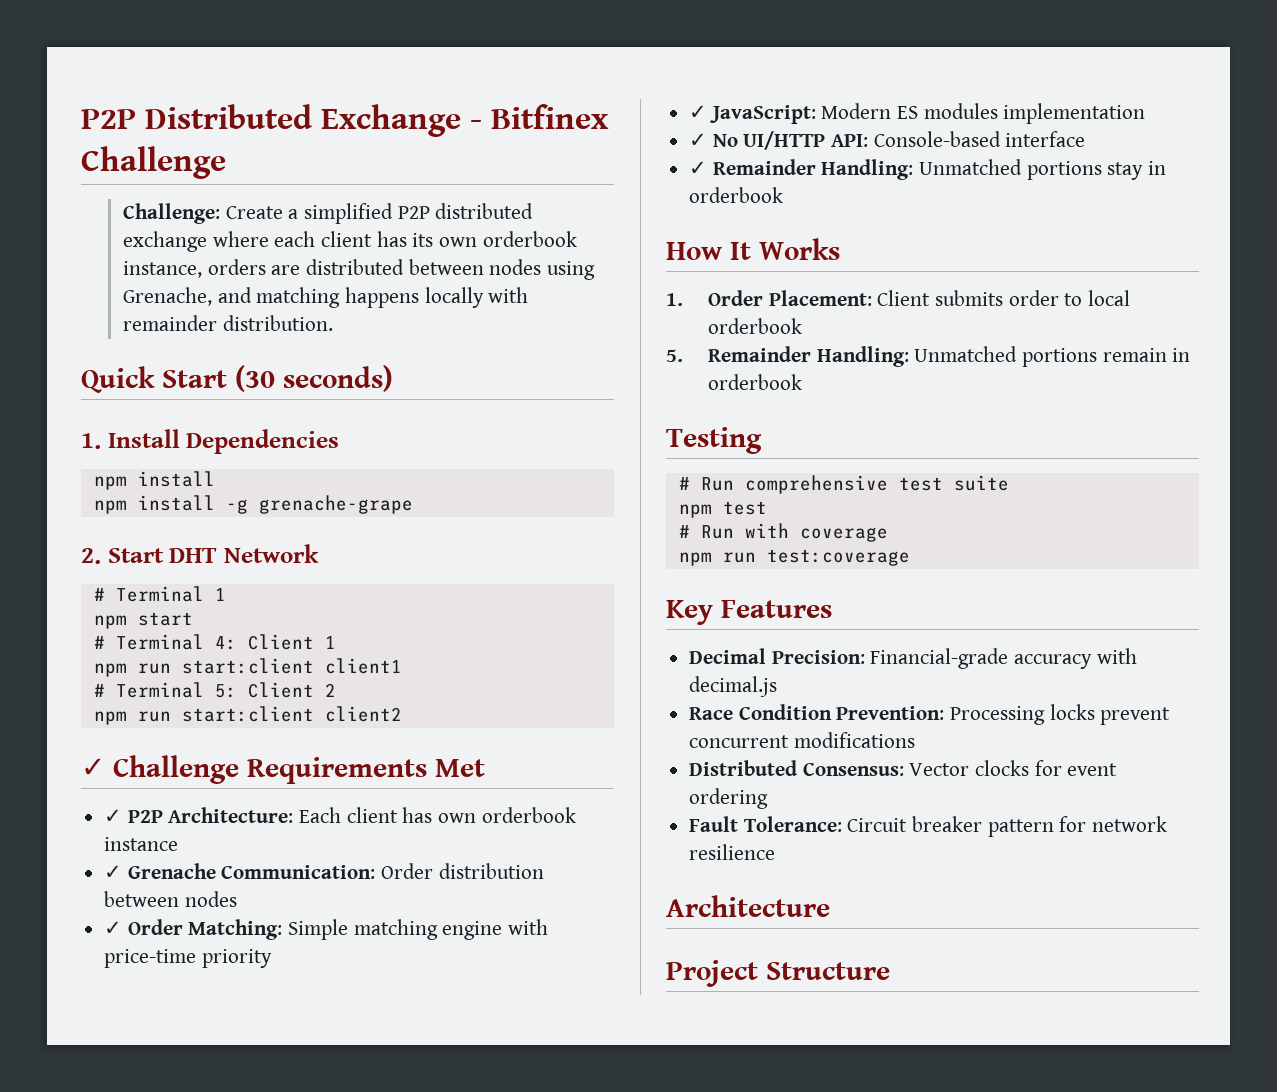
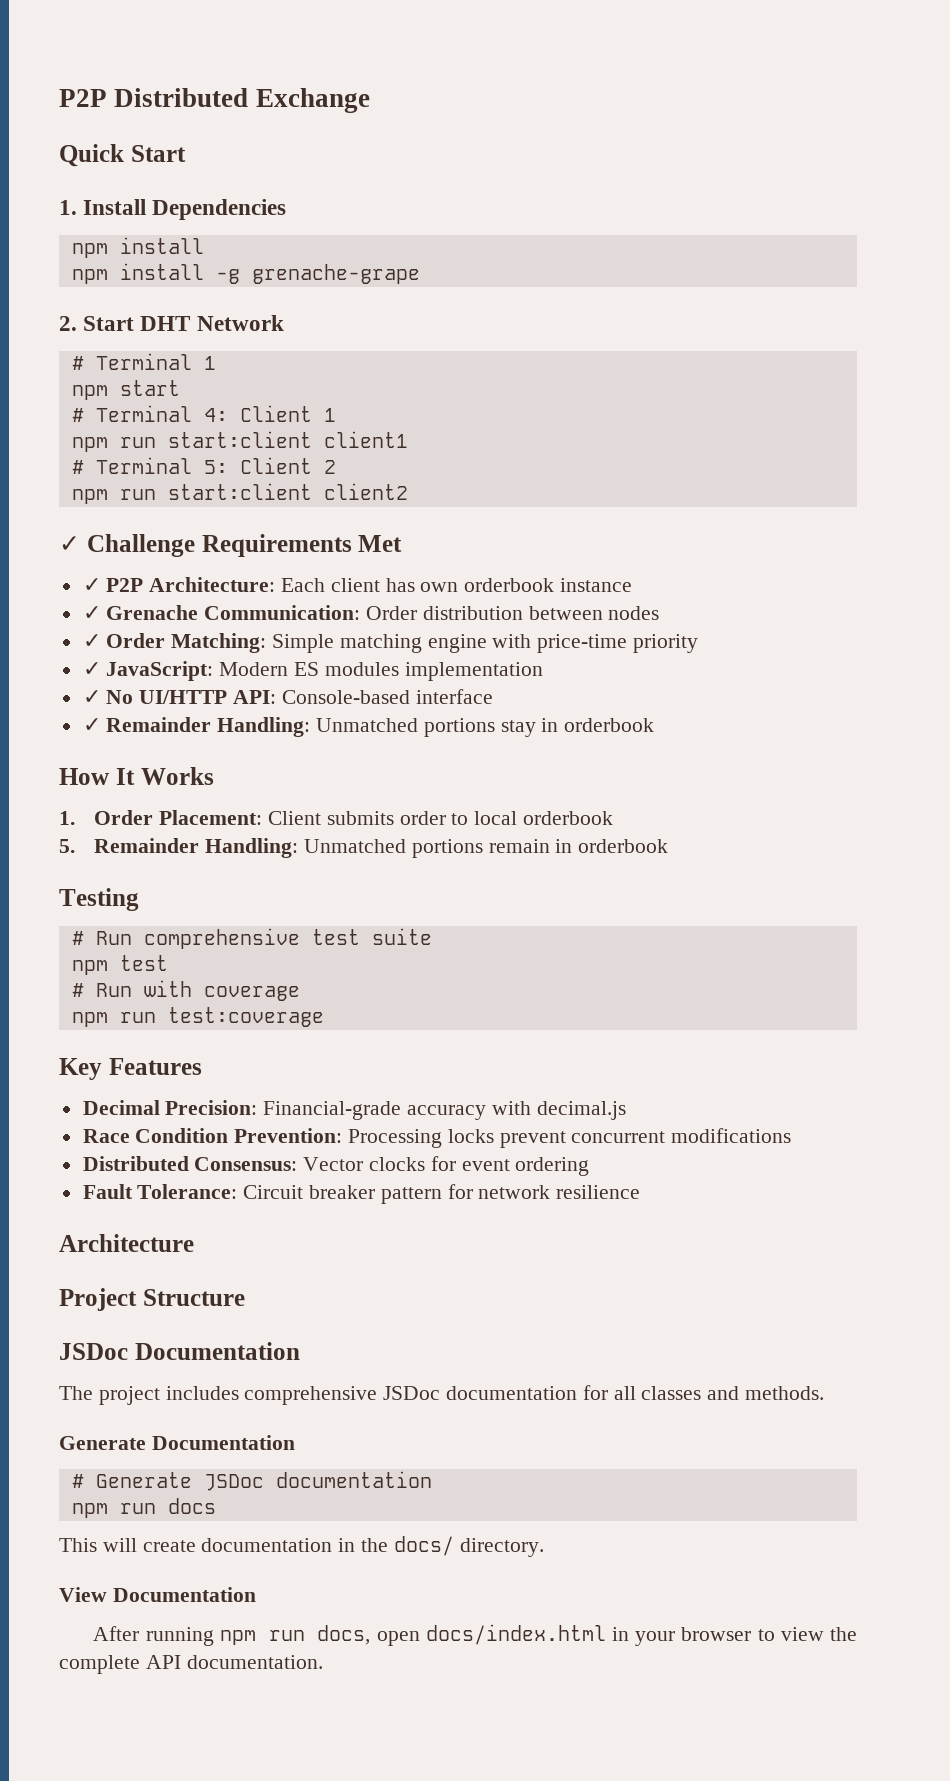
- P2P Distributed Exchange - Bitfinex Challenge
- Challenge: Create a simplified P2P distributed exchange where each client has its own orderbook instance, orders are distributed between nodes using Grenache, and matching happens locally with remainder distribution.
+ P2P Distributed Exchange
- Quick Start (30 seconds)
+ Quick Start
+ JSDoc Documentation
+ The project includes comprehensive JSDoc documentation for all classes and methods.
+ Generate Documentation
+ # Generate JSDoc documentation
+ npm run docs
+ This will create documentation in the docs/ directory.
+ View Documentation
+ After running npm run docs, open docs/index.html in your browser to view the complete API documentation.

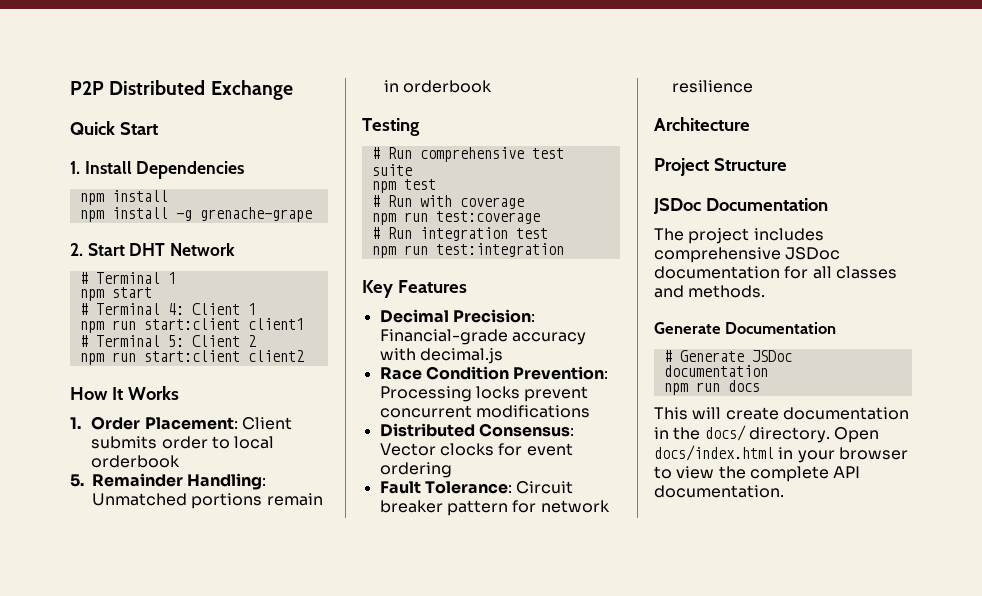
- ✓ Challenge Requirements Met
- ✓ P2P Architecture: Each client has own orderbook instance
- ✓ Grenache Communication: Order distribution between nodes
- ✓ Order Matching: Simple matching engine with price-time priority
- ✓ JavaScript: Modern ES modules implementation
- ✓ No UI/HTTP API: Console-based interface
- ✓ Remainder Handling: Unmatched portions stay in orderbook
+ # Run integration test
+ npm run test:integration
- This will create documentation in the docs/ directory.
- View Documentation
- After running npm run docs, open docs/index.html in your browser to view the complete API documentation.
+ This will create documentation in the docs/ directory. Open docs/index.html in your browser to view the complete API documentation.

